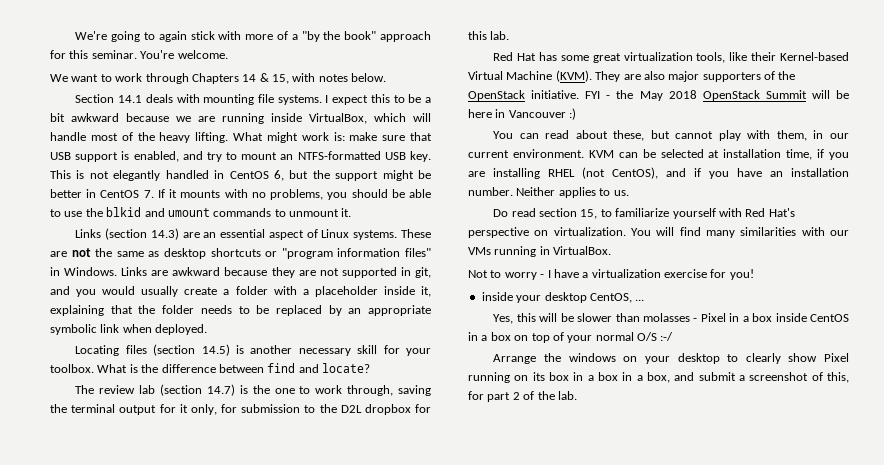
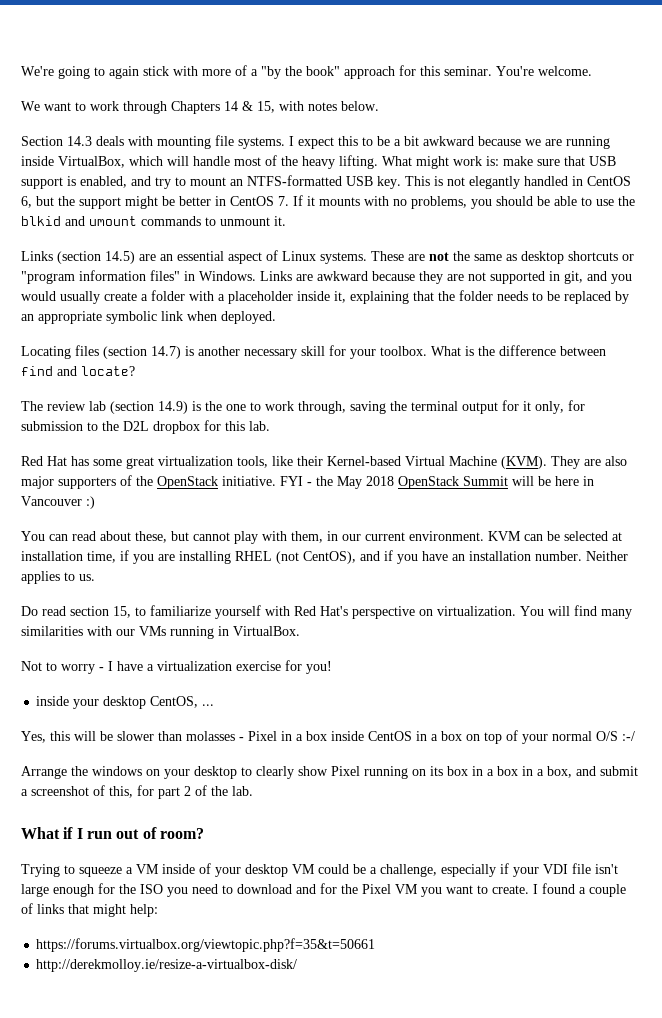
- Section 14.1 deals with mounting file systems.
+ Section 14.3 deals with mounting file systems.
- Links (section 14.3) are an essential aspect of Linux systems.
+ Links (section 14.5) are an essential aspect of Linux systems.
- Locating files (section 14.5) is another necessary skill for your toolbox.
+ Locating files (section 14.7) is another necessary skill for your toolbox.
- The review lab (section 14.7) is the one to work through, saving the terminal output for it only, for submission to the D2L dropbox for this lab.
+ The review lab (section 14.9) is the one to work through, saving the terminal output for it only, for submission to the D2L dropbox for this lab.
+ What if I run out of room?
+ Trying to squeeze a VM inside of your desktop VM could be a challenge, especially if your VDI file isn't large enough for the ISO you need to download and for the Pixel VM you want to create. I found a couple of links that might help:
+ https://forums.virtualbox.org/viewtopic.php?f=35&t=50661
+ http://derekmolloy.ie/resize-a-virtualbox-disk/

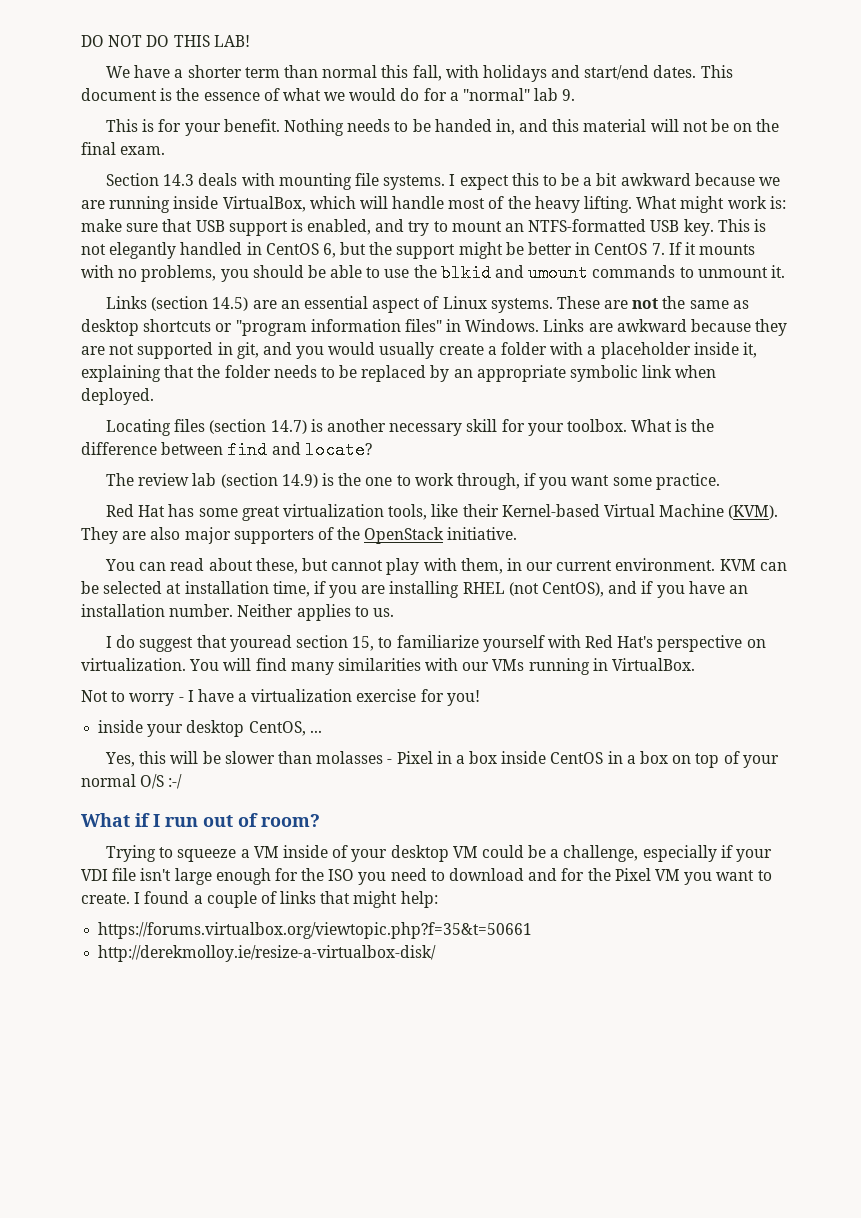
- We're going to again stick with more of a "by the book" approach for this seminar. You're welcome.
- We want to work through Chapters 14 & 15, with notes below.
+ DO NOT DO THIS LAB!
+ We have a shorter term than normal this fall, with holidays and start/end dates. This document is the essence of what we would do for a "normal" lab 9.
+ This is for your benefit. Nothing needs to be handed in, and this material will not be on the final exam.
- The review lab (section 14.9) is the one to work through, saving the terminal output for it only, for submission to the D2L dropbox for this lab.
+ The review lab (section 14.9) is the one to work through, if you want some practice.
- FYI - the May 2018 OpenStack Summit will be here in Vancouver :)
- Do read section 15, to familiarize yourself with Red Hat's perspective on virtualization.
+ I do suggest that youread section 15, to familiarize yourself with Red Hat's perspective on virtualization.
- Arrange the windows on your desktop to clearly show Pixel running on its box in a box in a box, and submit a screenshot of this, for part 2 of the lab.

